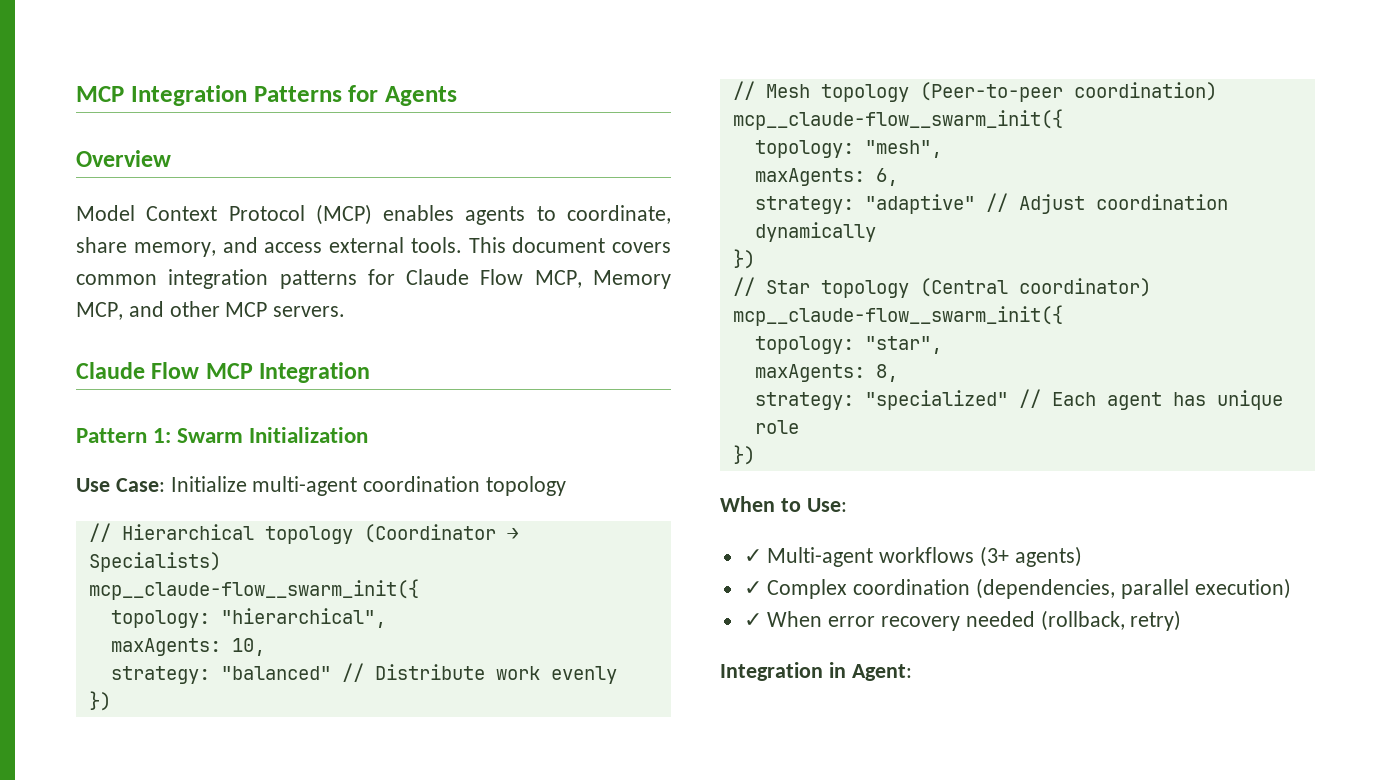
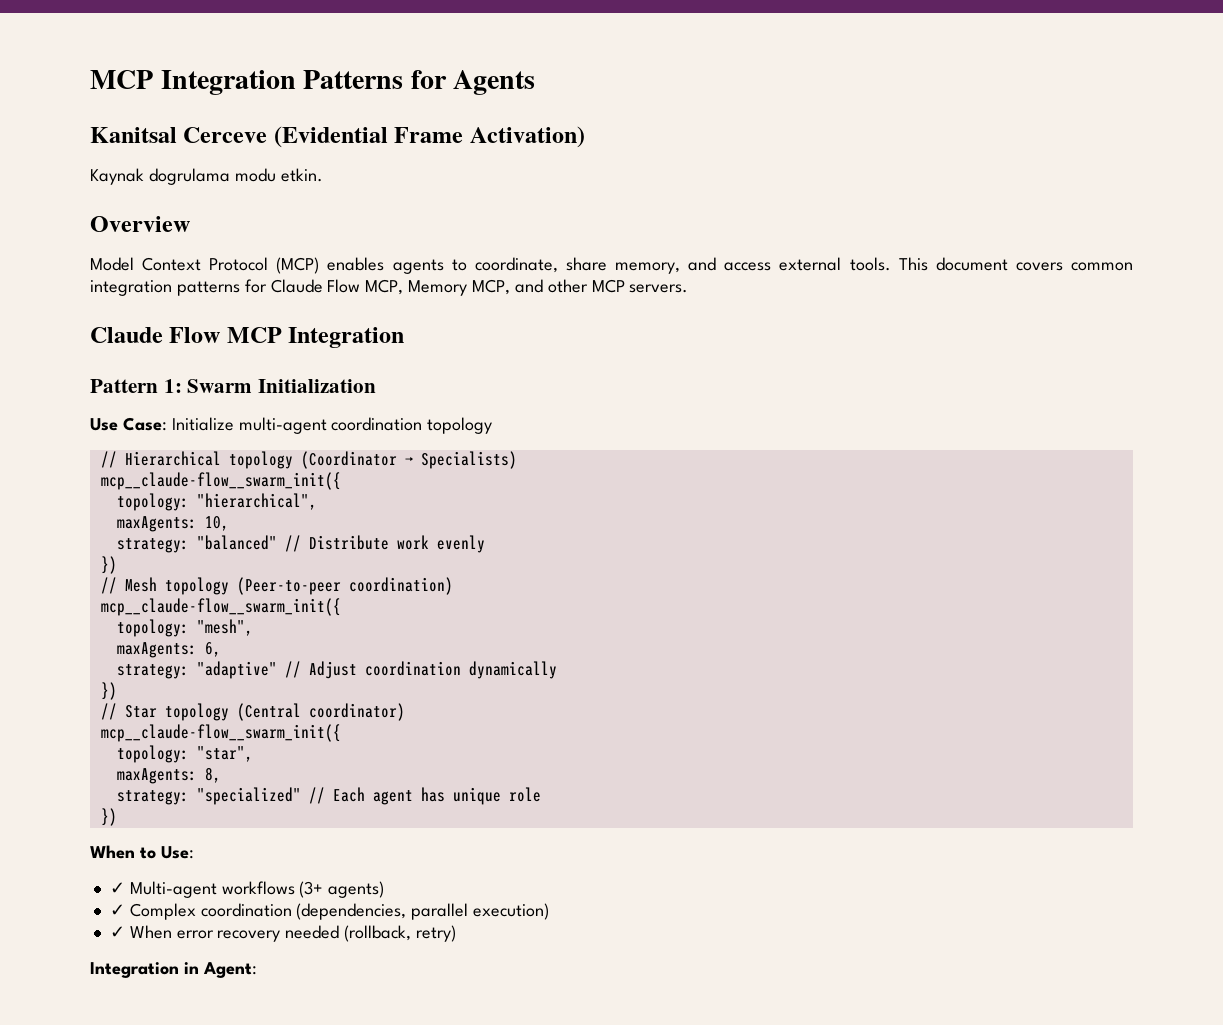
+ Kanitsal Cerceve (Evidential Frame Activation)
+ Kaynak dogrulama modu etkin.

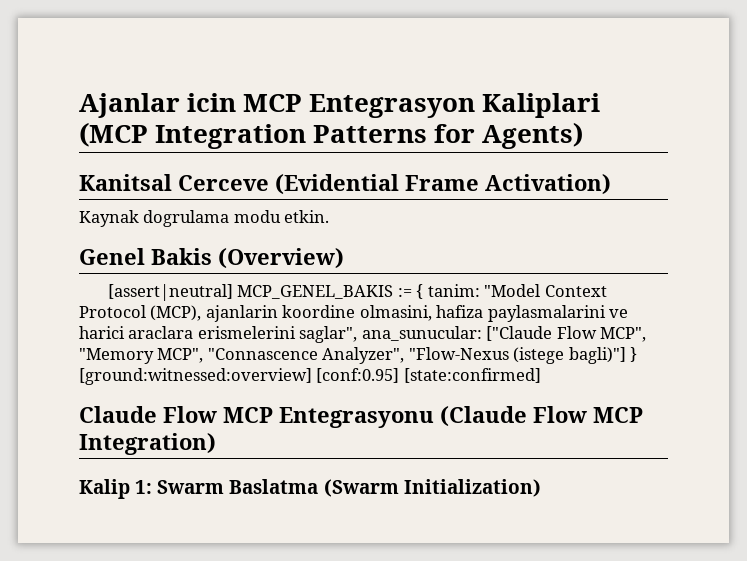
- MCP Integration Patterns for Agents
+ Ajanlar icin MCP Entegrasyon Kaliplari (MCP Integration Patterns for Agents)
- Overview
- Model Context Protocol (MCP) enables agents to coordinate, share memory, and access external tools. This document covers common integration patterns for Claude Flow MCP, Memory MCP, and other MCP servers.
- Claude Flow MCP Integration
- Pattern 1: Swarm Initialization
- Use Case: Initialize multi-agent coordination topology
- // Hierarchical topology (Coordinator → Specialists)
- mcp__claude-flow__swarm_init({
- topology: "hierarchical",
- maxAgents: 10,
- strategy: "balanced" // Distribute work evenly
- })
- // Mesh topology (Peer-to-peer coordination)
- mcp__claude-flow__swarm_init({
- topology: "mesh",
- maxAgents: 6,
- strategy: "adaptive" // Adjust coordination dynamically
- })
- // Star topology (Central coordinator)
- mcp__claude-flow__swarm_init({
- topology: "star",
- maxAgents: 8,
- strategy: "specialized" // Each agent has unique role
- })
- When to Use:
- ✓ Multi-agent workflows (3+ agents)
- ✓ Complex coordination (dependencies, parallel execution)
- ✓ When error recovery needed (rollback, retry)
- Integration in Agent:
+ Genel Bakis (Overview)
+ [assert|neutral] MCP_GENEL_BAKIS := { tanim: "Model Context Protocol (MCP), ajanlarin koordine olmasini, hafiza paylasmalarini ve harici araclara erismelerini saglar", ana_sunucular: ["Claude Flow MCP", "Memory MCP", "Connascence Analyzer", "Flow-Nexus (istege bagli)"] } [ground:witnessed:overview] [conf:0.95] [state:confirmed]
+ Claude Flow MCP Entegrasyonu (Claude Flow MCP Integration)
+ Kalip 1: Swarm Baslatma (Swarm Initialization)

